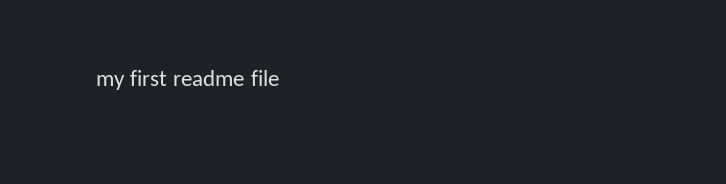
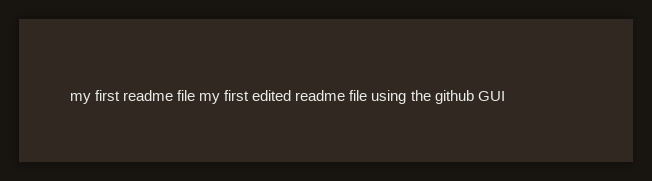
- my first readme file
+ my first readme file my first edited readme file using the github GUI

